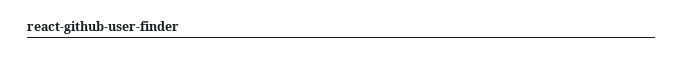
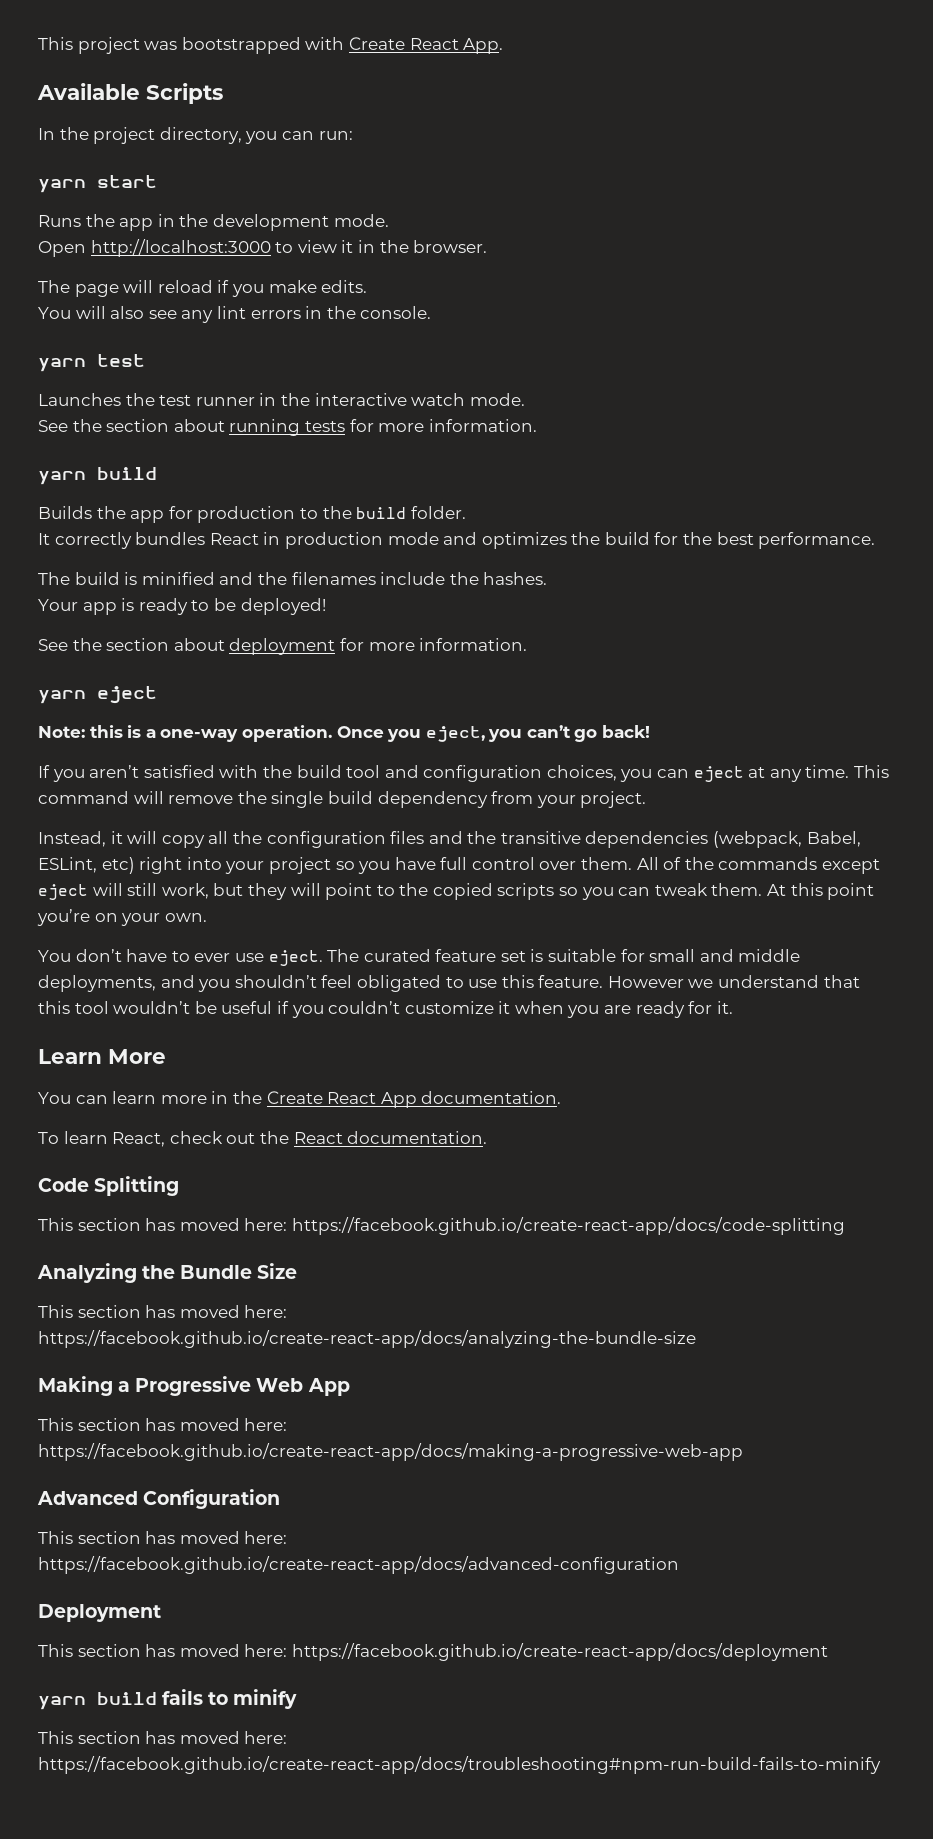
- react-github-user-finder
+ This project was bootstrapped with Create React App.
+ Available Scripts
+ In the project directory, you can run:
+ yarn start
+ Runs the app in the development mode.
+ Open http://localhost:3000 to view it in the browser.
+ The page will reload if you make edits.
+ You will also see any lint errors in the console.
+ yarn test
+ Launches the test runner in the interactive watch mode.
+ See the section about running tests for more information.
+ yarn build
+ Builds the app for production to the build folder.
+ It correctly bundles React in production mode and optimizes the build for the best performance.
+ The build is minified and the filenames include the hashes.
+ Your app is ready to be deployed!
+ See the section about deployment for more information.
+ yarn eject
+ Note: this is a one-way operation. Once you eject, you can’t go back!
+ If you aren’t satisfied with the build tool and configuration choices, you can eject at any time. This command will remove the single build dependency from your project.
+ Instead, it will copy all the configuration files and the transitive dependencies (webpack, Babel, ESLint, etc) right into your project so you have full control over them. All of the commands except eject will still work, but they will point to the copied scripts so you can tweak them. At this point you’re on your own.
+ You don’t have to ever use eject. The curated feature set is suitable for small and middle deployments, and you shouldn’t feel obligated to use this feature. However we understand that this tool wouldn’t be useful if you couldn’t customize it when you are ready for it.
+ Learn More
+ You can learn more in the Create React App documentation.
+ To learn React, check out the React documentation.
+ Code Splitting
+ This section has moved here: https://facebook.github.io/create-react-app/docs/code-splitting
+ Analyzing the Bundle Size
+ This section has moved here: https://facebook.github.io/create-react-app/docs/analyzing-the-bundle-size
+ Making a Progressive Web App
+ This section has moved here: https://facebook.github.io/create-react-app/docs/making-a-progressive-web-app
+ Advanced Configuration
+ This section has moved here: https://facebook.github.io/create-react-app/docs/advanced-configuration
+ Deployment
+ This section has moved here: https://facebook.github.io/create-react-app/docs/deployment
+ yarn build fails to minify
+ This section has moved here: https://facebook.github.io/create-react-app/docs/troubleshooting#npm-run-build-fails-to-minify

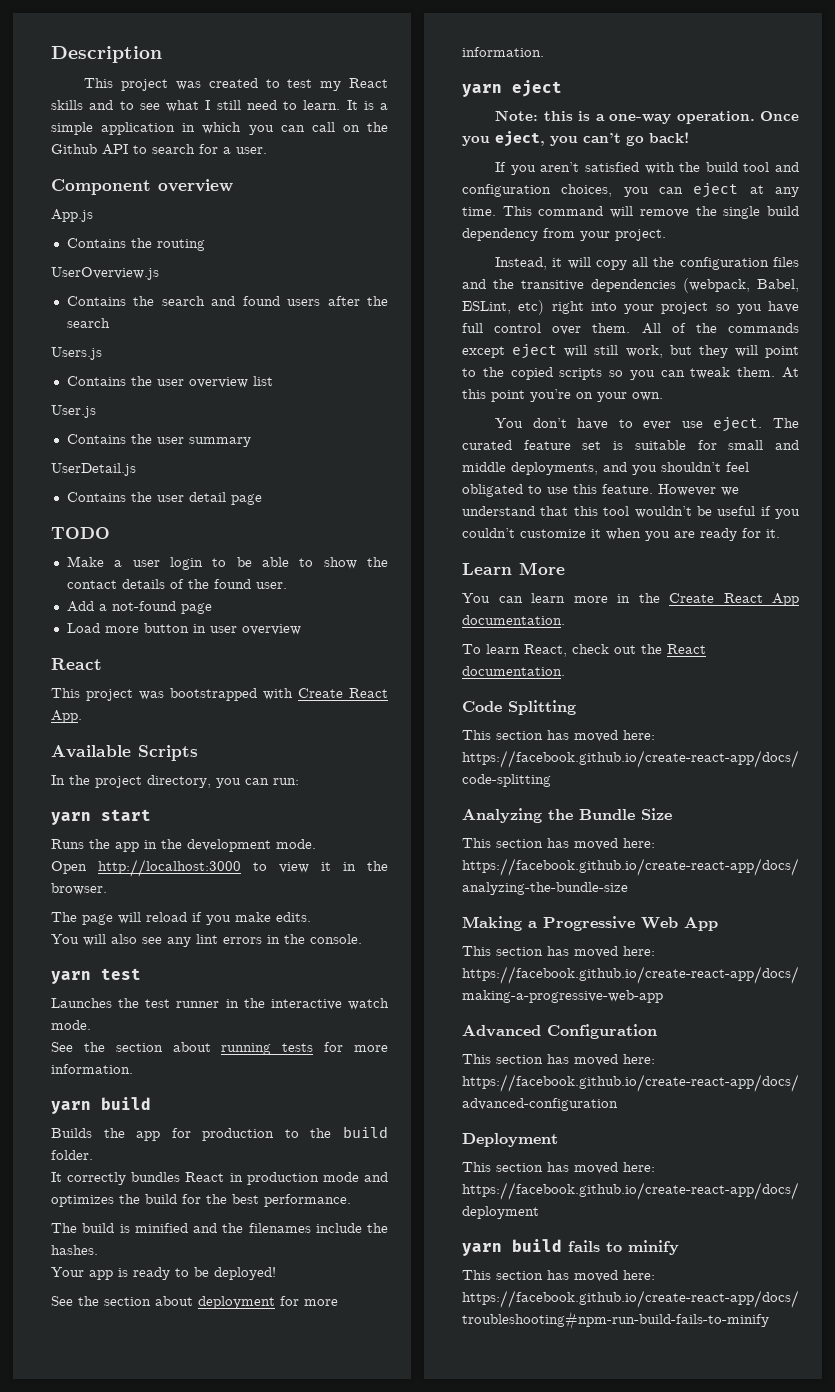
+ Description
+ This project was created to test my React skills and to see what I still need to learn. It is a simple application in which you can call on the Github API to search for a user.
+ Component overview
+ App.js
+ Contains the routing
+ UserOverview.js
+ Contains the search and found users after the search
+ Users.js
+ Contains the user overview list
+ User.js
+ Contains the user summary
+ UserDetail.js
+ Contains the user detail page
+ TODO
+ Make a user login to be able to show the contact details of the found user.
+ Add a not-found page
+ Load more button in user overview
+ React

